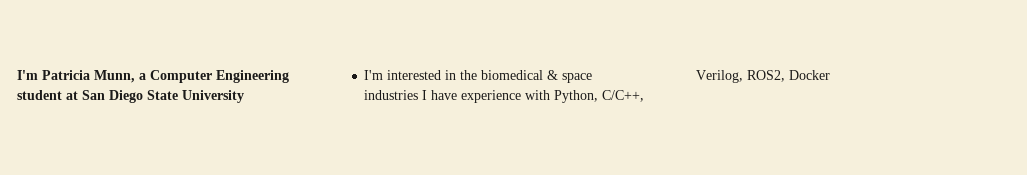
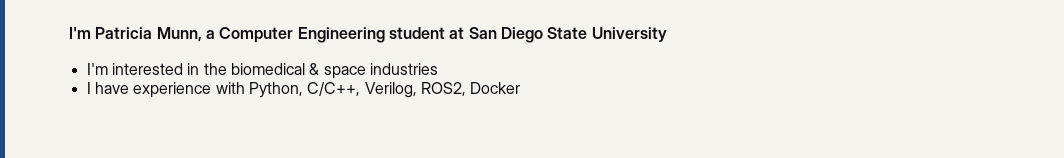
- I'm interested in the biomedical & space industries I have experience with Python, C/C++, Verilog, ROS2, Docker
+ I'm interested in the biomedical & space industries
+ I have experience with Python, C/C++, Verilog, ROS2, Docker

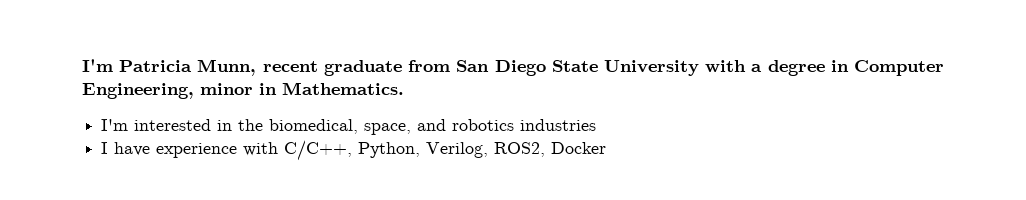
- I'm Patricia Munn, a Computer Engineering student at San Diego State University
+ I'm Patricia Munn, recent graduate from San Diego State University with a degree in Computer Engineering, minor in Mathematics.
- I'm interested in the biomedical & space industries
+ I'm interested in the biomedical, space, and robotics industries
- I have experience with Python, C/C++, Verilog, ROS2, Docker
+ I have experience with C/C++, Python, Verilog, ROS2, Docker

